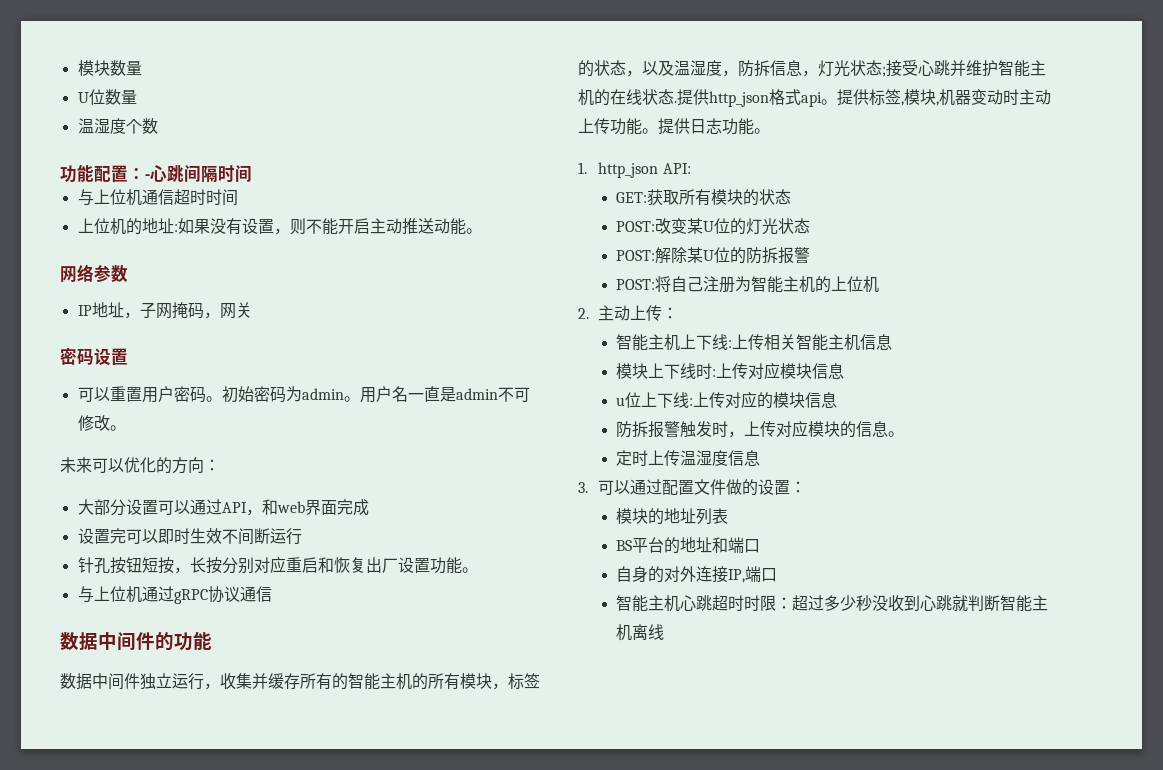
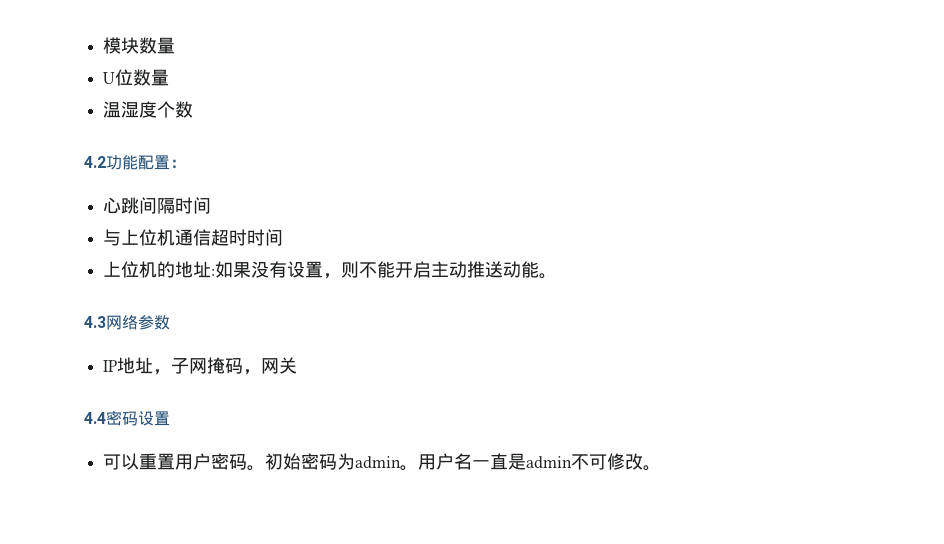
- 功能配置：-心跳间隔时间
+ 4.2功能配置：
+ 心跳间隔时间
- 网络参数
+ 4.3网络参数
- 密码设置
+ 4.4密码设置
- 未来可以优化的方向：
- 大部分设置可以通过API，和web界面完成
- 设置完可以即时生效不间断运行
- 针孔按钮短按，长按分别对应重启和恢复出厂设置功能。
- 与上位机通过gRPC协议通信
- 数据中间件的功能
- 数据中间件独立运行，收集并缓存所有的智能主机的所有模块，标签的状态，以及温湿度，防拆信息，灯光状态;接受心跳并维护智能主机的在线状态.提供http_json格式api。提供标签,模块,机器变动时主动上传功能。提供日志功能。
- 1. http_json API:
- GET:获取所有模块的状态
- POST:改变某U位的灯光状态
- POST:解除某U位的防拆报警
- POST:将自己注册为智能主机的上位机
- 2.主动上传：
- 智能主机上下线:上传相关智能主机信息
- 模块上下线时:上传对应模块信息
- u位上下线:上传对应的模块信息
- 防拆报警触发时，上传对应模块的信息。
- 定时上传温湿度信息
- 3.可以通过配置文件做的设置：
- 模块的地址列表
- BS平台的地址和端口
- 自身的对外连接IP,端口
- 智能主机心跳超时时限：超过多少秒没收到心跳就判断智能主机离线

